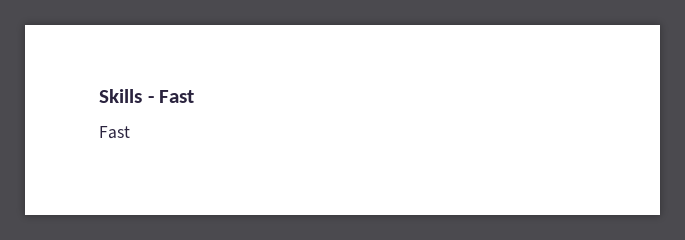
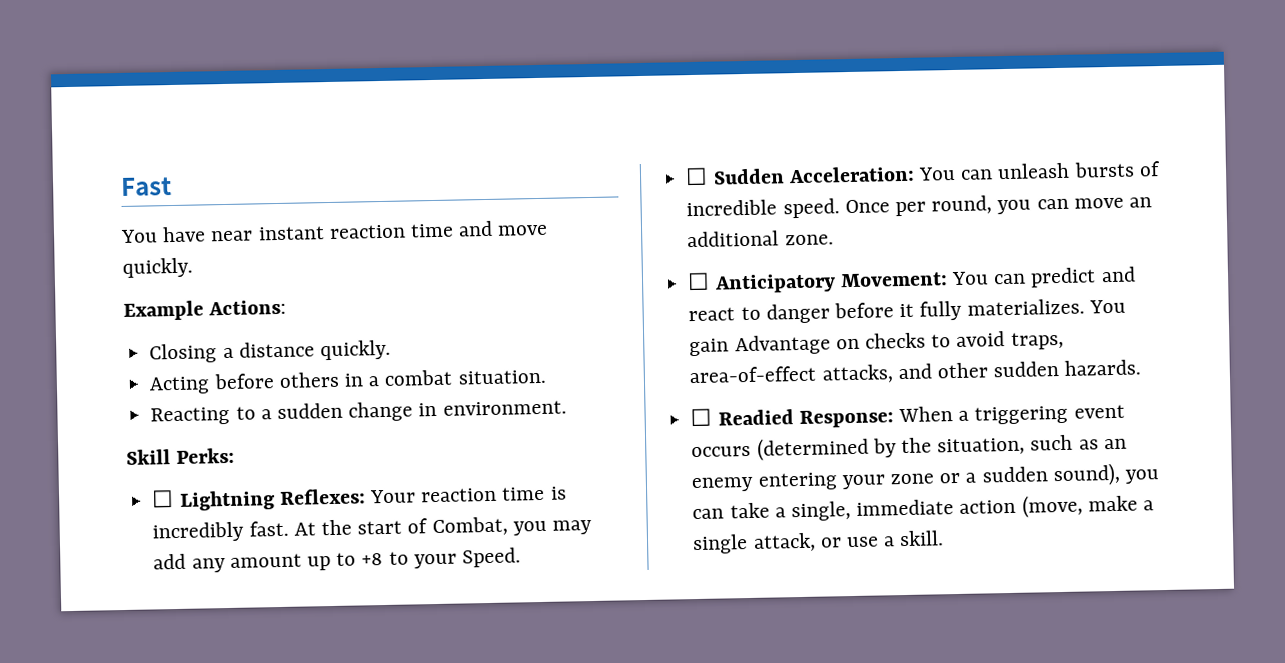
- Skills - Fast
  Fast
+ You have near instant reaction time and move quickly.
+ Example Actions:
+ Closing a distance quickly.
+ Acting before others in a combat situation.
+ Reacting to a sudden change in environment.
+ Skill Perks:
+ ☐ Lightning Reflexes: Your reaction time is incredibly fast. At the start of Combat, you may add any amount up to +8 to your Speed.
+ ☐ Sudden Acceleration: You can unleash bursts of incredible speed. Once per round, you can move an additional zone.
+ ☐ Anticipatory Movement: You can predict and react to danger before it fully materializes. You gain Advantage on checks to avoid traps, area-of-effect attacks, and other sudden hazards.
+ ☐ Readied Response: When a triggering event occurs (determined by the situation, such as an enemy entering your zone or a sudden sound), you can take a single, immediate action (move, make a single attack, or use a skill.

